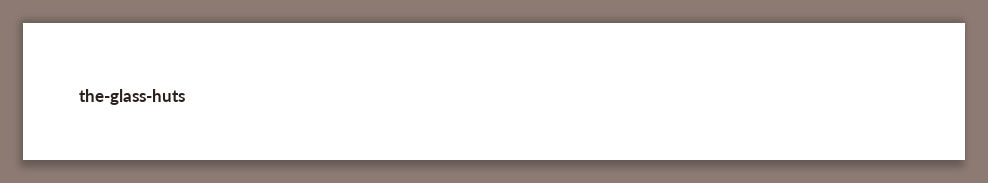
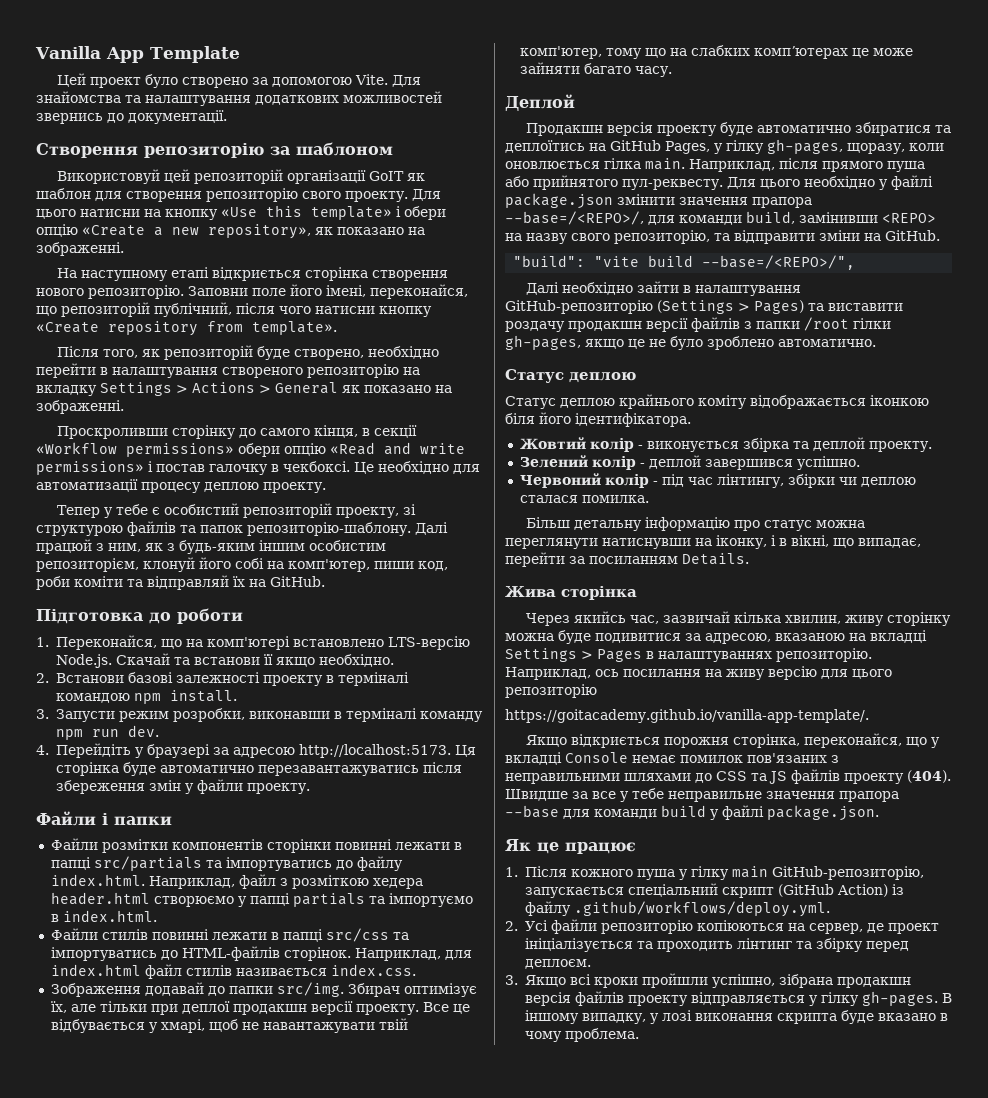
- the-glass-huts
+ Vanilla App Template
+ Цей проект було створено за допомогою Vite. Для знайомства та налаштування додаткових можливостей звернись до документації.
+ Створення репозиторію за шаблоном
+ Використовуй цей репозиторій організації GoIT як шаблон для створення репозиторію свого проекту. Для цього натисни на кнопку «Use this template» і обери опцію «Create a new repository», як показано на зображенні.
+ На наступному етапі відкриється сторінка створення нового репозиторію. Заповни поле його імені, переконайся, що репозиторій публічний, після чого натисни кнопку «Create repository from template».
+ Після того, як репозиторій буде створено, необхідно перейти в налаштування створеного репозиторію на вкладку Settings > Actions > General як показано на зображенні.
+ Проскроливши сторінку до самого кінця, в секції «Workflow permissions» обери опцію «Read and write permissions» і постав галочку в чекбоксі. Це необхідно для автоматизації процесу деплою проекту.
+ Тепер у тебе є особистий репозиторій проекту, зі структурою файлів та папок репозиторію-шаблону. Далі працюй з ним, як з будь-яким іншим особистим репозиторієм, клонуй його собі на комп'ютер, пиши код, роби коміти та відправляй їх на GitHub.
+ Підготовка до роботи
+ 1. Переконайся, що на комп'ютері встановлено LTS-версію Node.js. Скачай та встанови її якщо необхідно.
+ 2. Встанови базові залежності проекту в терміналі командою npm install.
+ 3. Запусти режим розробки, виконавши в терміналі команду npm run dev.
+ 4. Перейдіть у браузері за адресою http://localhost:5173. Ця сторінка буде автоматично перезавантажуватись після збереження змін у файли проекту.
+ Файли і папки
+ Файли розмітки компонентів сторінки повинні лежати в папці src/partials та імпортуватись до файлу index.html. Наприклад, файл з розміткою хедера header.html створюємо у папці partials та імпортуємо в index.html.
+ Файли стилів повинні лежати в папці src/css та імпортуватись до HTML-файлів сторінок. Наприклад, для index.html файл стилів називається index.css.
+ Зображення додавай до папки src/img. Збирач оптимізує їх, але тільки при деплої продакшн версії проекту. Все це відбувається у хмарі, щоб не навантажувати твій комп'ютер, тому що на слабких компʼютерах це може зайняти багато часу.
+ Деплой
+ Продакшн версія проекту буде автоматично збиратися та деплоїтись на GitHub Pages, у гілку gh-pages, щоразу, коли оновлюється гілка main. Наприклад, після прямого пуша або прийнятого пул-реквесту. Для цього необхідно у файлі package.json змінити значення прапора --base=/<REPO>/, для команди build, замінивши <REPO> на назву свого репозиторію, та відправити зміни на GitHub.
+ "build": "vite build --base=/<REPO>/",
+ Далі необхідно зайти в налаштування GitHub-репозиторію (Settings > Pages) та виставити роздачу продакшн версії файлів з папки /root гілки gh-pages, якщо це не було зроблено автоматично.
+ Статус деплою
+ Статус деплою крайнього коміту відображається іконкою біля його ідентифікатора.
+ Жовтий колір - виконується збірка та деплой проекту.
+ Зелений колір - деплой завершився успішно.
+ Червоний колір - під час лінтингу, збірки чи деплою сталася помилка.
+ Більш детальну інформацію про статус можна переглянути натиснувши на іконку, і в вікні, що випадає, перейти за посиланням Details.
+ Жива сторінка
+ Через якийсь час, зазвичай кілька хвилин, живу сторінку можна буде подивитися за адресою, вказаною на вкладці Settings > Pages в налаштуваннях репозиторію. Наприклад, ось посилання на живу версію для цього репозиторію
+ https://goitacademy.github.io/vanilla-app-template/.
+ Якщо відкриється порожня сторінка, переконайся, що у вкладці Console немає помилок пов'язаних з неправильними шляхами до CSS та JS файлів проекту (404). Швидше за все у тебе неправильне значення прапора --base для команди build у файлі package.json.
+ Як це працює
+ 1. Після кожного пуша у гілку main GitHub-репозиторію, запускається спеціальний скрипт (GitHub Action) із файлу .github/workflows/deploy.yml.
+ 2. Усі файли репозиторію копіюються на сервер, де проект ініціалізується та проходить лінтинг та збірку перед деплоєм.
+ 3. Якщо всі кроки пройшли успішно, зібрана продакшн версія файлів проекту відправляється у гілку gh-pages. В іншому випадку, у лозі виконання скрипта буде вказано в чому проблема.

